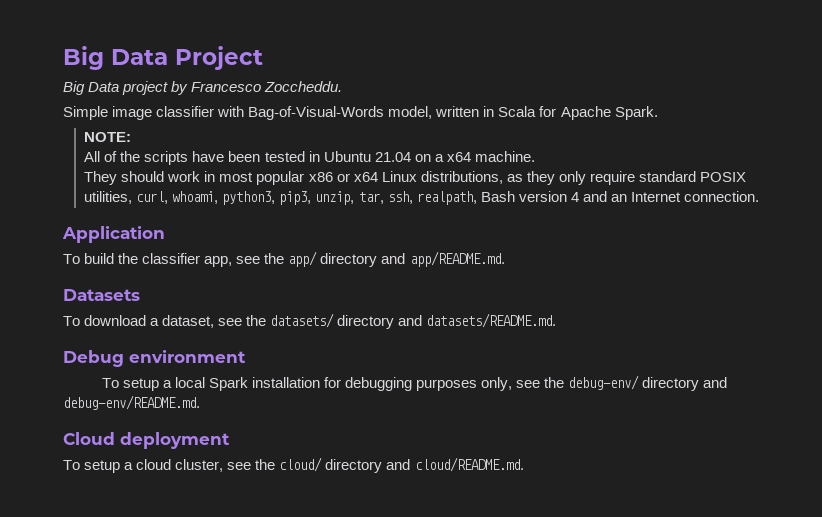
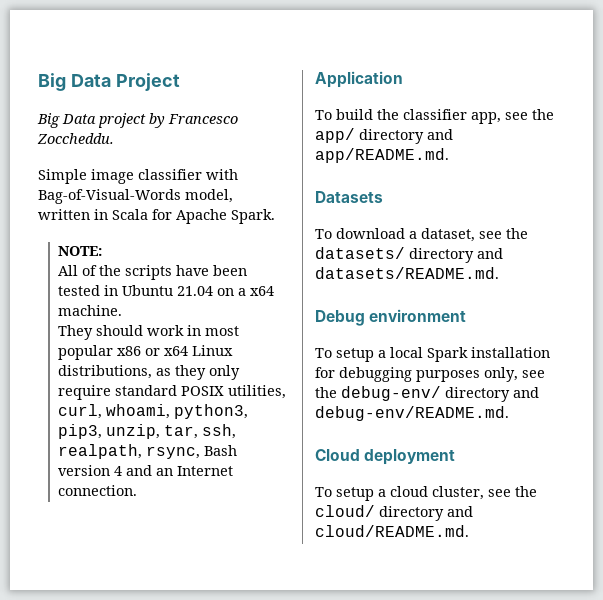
- They should work in most popular x86 or x64 Linux distributions, as they only require standard POSIX utilities, curl, whoami, python3, pip3, unzip, tar, ssh, realpath, Bash version 4 and an Internet connection.
+ They should work in most popular x86 or x64 Linux distributions, as they only require standard POSIX utilities, curl, whoami, python3, pip3, unzip, tar, ssh, realpath, rsync, Bash version 4 and an Internet connection.

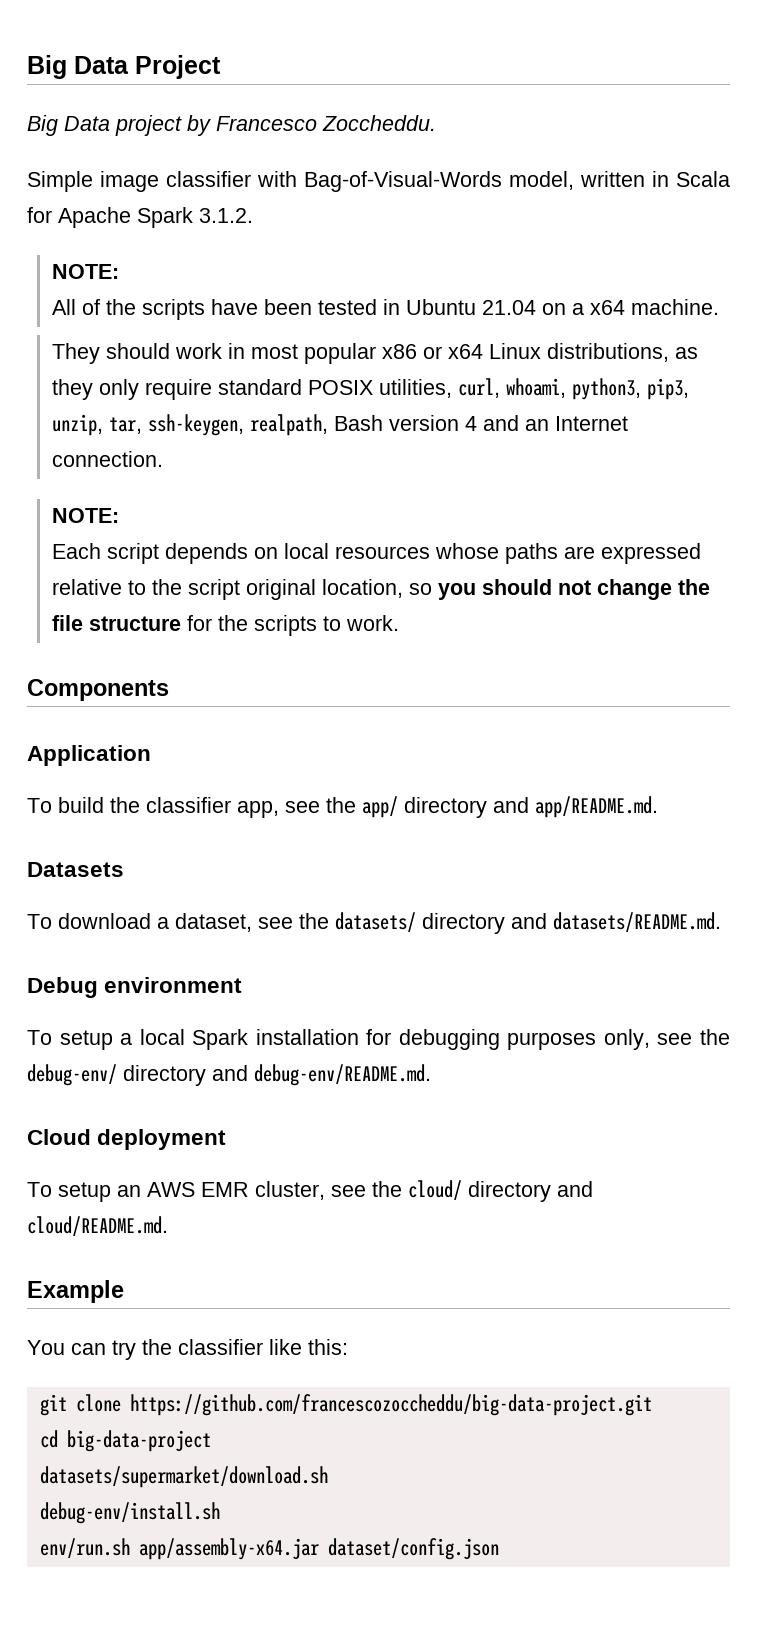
- Simple image classifier with Bag-of-Visual-Words model, written in Scala for Apache Spark.
+ Simple image classifier with Bag-of-Visual-Words model, written in Scala for Apache Spark 3.1.2.
- They should work in most popular x86 or x64 Linux distributions, as they only require standard POSIX utilities, curl, whoami, python3, pip3, unzip, tar, ssh, realpath, rsync, Bash version 4 and an Internet connection.
+ They should work in most popular x86 or x64 Linux distributions, as they only require standard POSIX utilities, curl, whoami, python3, pip3, unzip, tar, ssh-keygen, realpath, Bash version 4 and an Internet connection.
+ NOTE:
+ Each script depends on local resources whose paths are expressed relative to the script original location, so you should not change the file structure for the scripts to work.
+ Components
- To setup a cloud cluster, see the cloud/ directory and cloud/README.md.
+ To setup an AWS EMR cluster, see the cloud/ directory and cloud/README.md.
+ Example
+ You can try the classifier like this:
+ git clone https://github.com/francescozoccheddu/big-data-project.git
+ cd big-data-project
+ datasets/supermarket/download.sh
+ debug-env/install.sh
+ env/run.sh app/assembly-x64.jar dataset/config.json

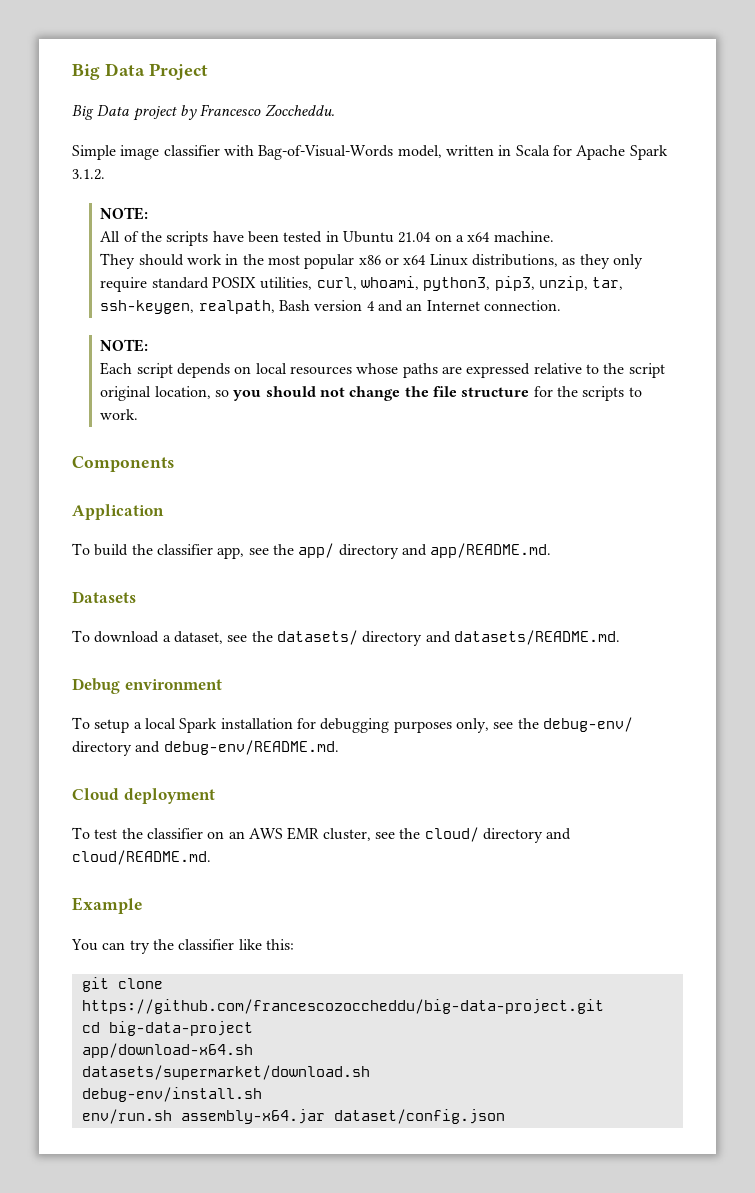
- They should work in most popular x86 or x64 Linux distributions, as they only require standard POSIX utilities, curl, whoami, python3, pip3, unzip, tar, ssh-keygen, realpath, Bash version 4 and an Internet connection.
+ They should work in the most popular x86 or x64 Linux distributions, as they only require standard POSIX utilities, curl, whoami, python3, pip3, unzip, tar, ssh-keygen, realpath, Bash version 4 and an Internet connection.
- To setup an AWS EMR cluster, see the cloud/ directory and cloud/README.md.
+ To test the classifier on an AWS EMR cluster, see the cloud/ directory and cloud/README.md.
+ app/download-x64.sh
- env/run.sh app/assembly-x64.jar dataset/config.json
+ env/run.sh assembly-x64.jar dataset/config.json

